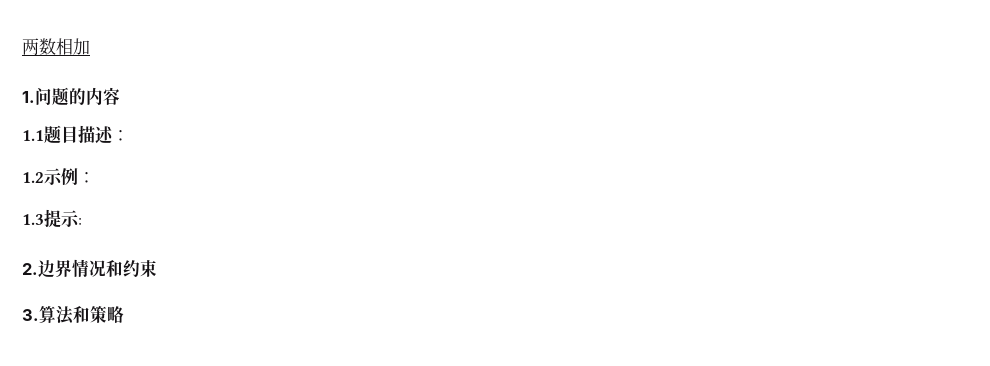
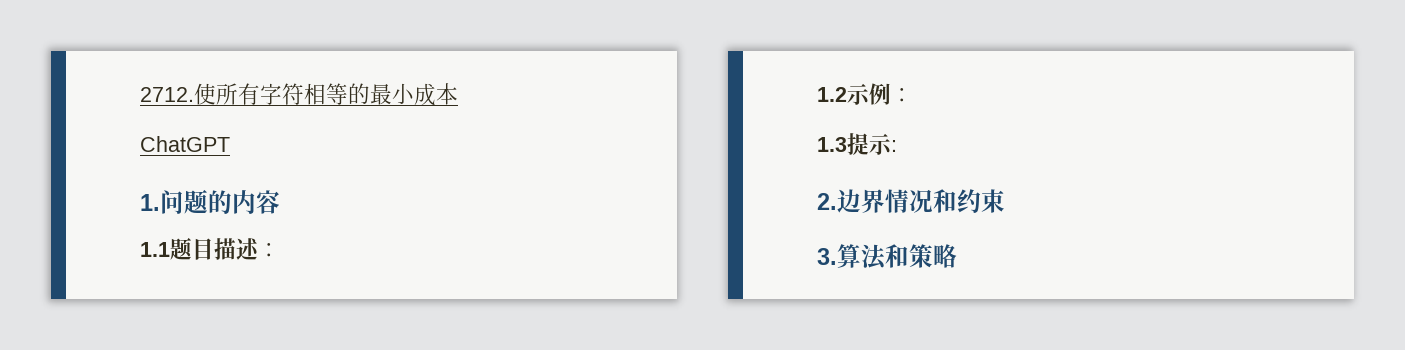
- 两数相加
+ 2712.使所有字符相等的最小成本
+ ChatGPT

